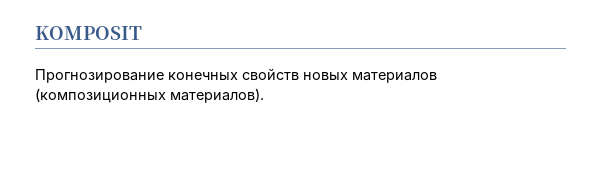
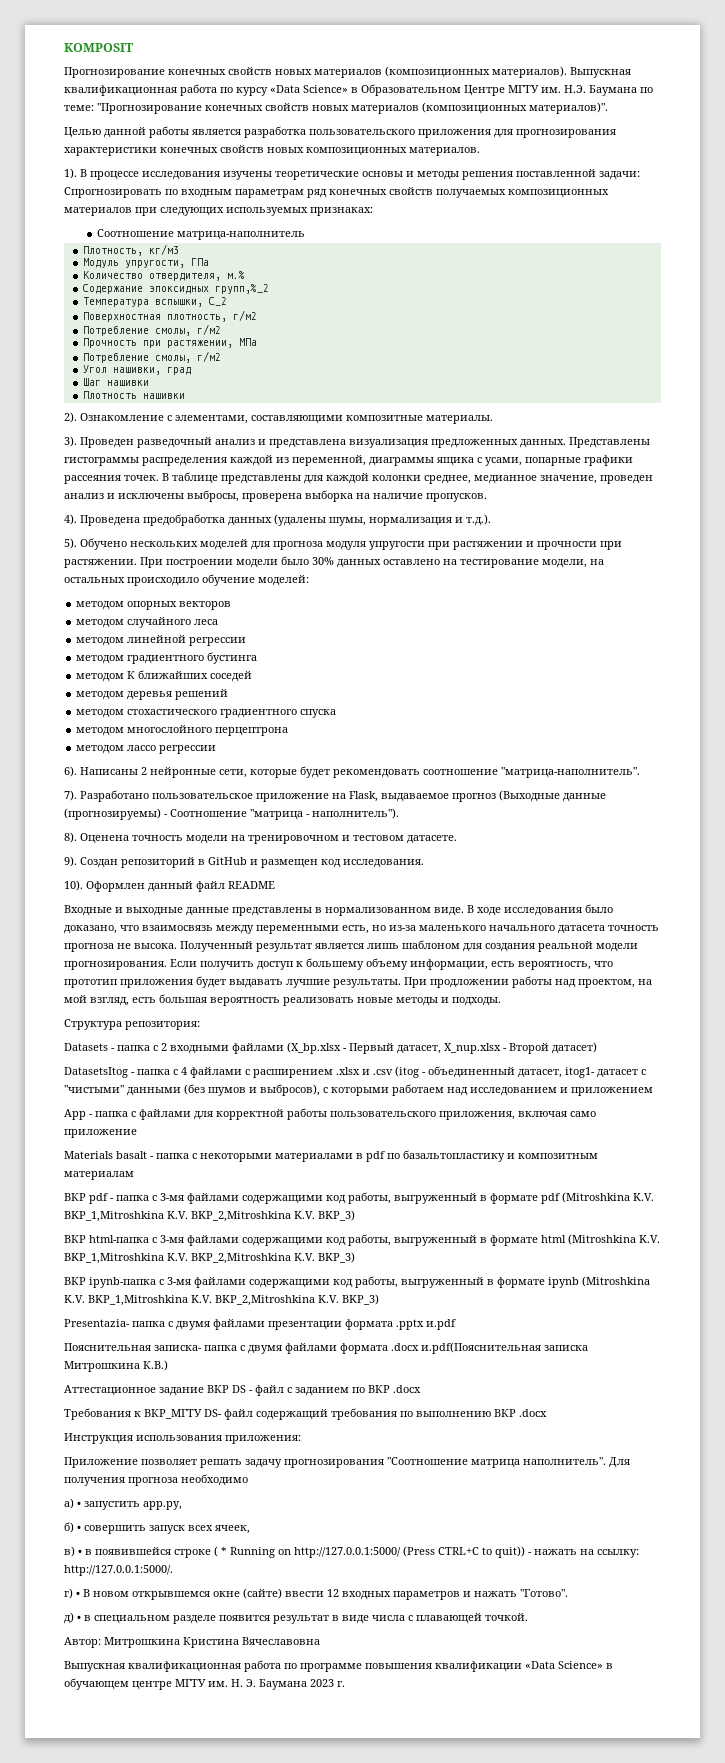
+ Выпускная квалификационная работа по курсу «Data Science» в Образовательном Центре МГТУ им. Н.Э. Баумана по теме: "Прогнозирование конечных свойств новых материалов (композиционных материалов)".
+ Целью данной работы является разработка пользовательского приложения для прогнозирования характеристики конечных свойств новых композиционных материалов.
+ 1). В процессе исследования изучены теоретические основы и методы решения поставленной задачи: Спрогнозировать по входным параметрам ряд конечных свойств получаемых композиционных материалов при следующих используемых признаках:
+ Соотношение матрица-наполнитель
+ Плотность, кг/м3
+ Модуль упругости, ГПа
+ Количество отвердителя, м.%
+ Содержание эпоксидных групп,%_2
+ Температура вспышки, С_2
+ Поверхностная плотность, г/м2
+ Потребление смолы, г/м2
+ Прочность при растяжении, МПа
+ Потребление смолы, г/м2
+ Угол нашивки, град
+ Шаг нашивки
+ Плотность нашивки
+ 2). Ознакомление с элементами, составляющими композитные материалы.
+ 3). Проведен разведочный анализ и представлена визуализация предложенных данных. Представлены гистограммы распределения каждой из переменной, диаграммы ящика с усами, попарные графики рассеяния точек. В таблице представлены для каждой колонки среднее, медианное значение, проведен анализ и исключены выбросы, проверена выборка на наличие пропусков.
+ 4). Проведена предобработка данных (удалены шумы, нормализация и т.д.).
+ 5). Обучено нескольких моделей для прогноза модуля упругости при растяжении и прочности при растяжении. При построении модели было 30% данных оставлено на тестирование модели, на остальных происходило обучение моделей:
+ методом опорных векторов
+ методом случайного леса
+ методом линейной регрессии
+ методом градиентного бустинга
+ методом К ближайших соседей
+ методом деревья решений
+ методом стохастического градиентного спуска
+ методом многослойного перцептрона
+ методом лассо регрессии
+ 6). Написаны 2 нейронные сети, которые будет рекомендовать соотношение "матрица-наполнитель".
+ 7). Разработано пользовательское приложение на Flask, выдаваемое прогноз (Выходные данные (прогнозируемы) - Соотношение "матрица - наполнитель").
+ 8). Оценена точность модели на тренировочном и тестовом датасете.
+ 9). Создан репозиторий в GitHub и размещен код исследования.
+ 10). Оформлен данный файл README
+ Входные и выходные данные представлены в нормализованном виде. В ходе исследования было доказано, что взаимосвязь между переменными есть, но из-за маленького начального датасета точность прогноза не высока. Полученный результат является лишь шаблоном для создания реальной модели прогнозирования. Если получить доступ к большему объему информации, есть вероятность, что прототип приложения будет выдавать лучшие результаты. При продложении работы над проектом, на мой взгляд, есть большая вероятность реализовать новые методы и подходы.
+ Структура репозитория:
+ Datasets - папка с 2 входными файлами (X_bp.xlsx - Первый датасет, X_nup.xlsx - Второй датасет)
+ DatasetsItog - папка с 4 файлами с расширением .xlsx и .csv (itog - объединенный датасет, itog1- датасет с "чистыми" данными (без шумов и выбросов), с которыми работаем над исследованием и приложением
+ App - папка с файлами для корректной работы пользовательского приложения, включая само приложение
+ Materials basalt - папка с некоторыми материалами в pdf по базальтопластику и композитным материалам
+ ВКР pdf - папка с 3-мя файлами содержащими код работы, выгруженный в формате pdf (Mitroshkina K.V. BKP_1,Mitroshkina K.V. BKP_2,Mitroshkina K.V. BKP_3)
+ ВКР html-папка с 3-мя файлами содержащими код работы, выгруженный в формате html (Mitroshkina K.V. BKP_1,Mitroshkina K.V. BKP_2,Mitroshkina K.V. BKP_3)
+ ВКР ipynb-папка с 3-мя файлами содержащими код работы, выгруженный в формате ipynb (Mitroshkina K.V. BKP_1,Mitroshkina K.V. BKP_2,Mitroshkina K.V. BKP_3)
+ Presentazia- папка с двумя файлами презентации формата .pptx и.pdf
+ Пояснительная записка- папка с двумя файлами формата .docx и.pdf(Пояснительная записка Митрошкина К.В.)
+ Аттестационное задание ВКР DS - файл с заданием по ВКР .docx
+ Требования к ВКР_МГТУ DS- файл содержащий требования по выполнению ВКР .docx
+ Инструкция использования приложения:
+ Приложение позволяет решать задачу прогнозирования "Соотношение матрица наполнитель". Для получения прогноза необходимо
+ а) • запустить app.py,
+ б) • совершить запуск всех ячеек,
+ в) • в появившейся строке ( * Running on http://127.0.0.1:5000/ (Press CTRL+C to quit)) - нажать на ссылку: http://127.0.0.1:5000/.
+ г) • В новом открывшемся окне (сайте) ввести 12 входных параметров и нажать "Готово".
+ д) • в специальном разделе появится результат в виде числа с плавающей точкой.
+ Автор: Митрошкина Кристина Вячеславовна
+ Выпускная квалификационная работа по программе повышения квалификации «Data Science» в обучающем центре МГТУ им. Н. Э. Баумана 2023 г.

